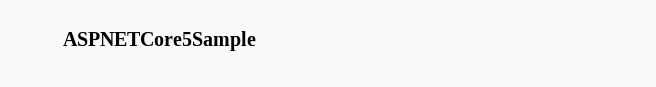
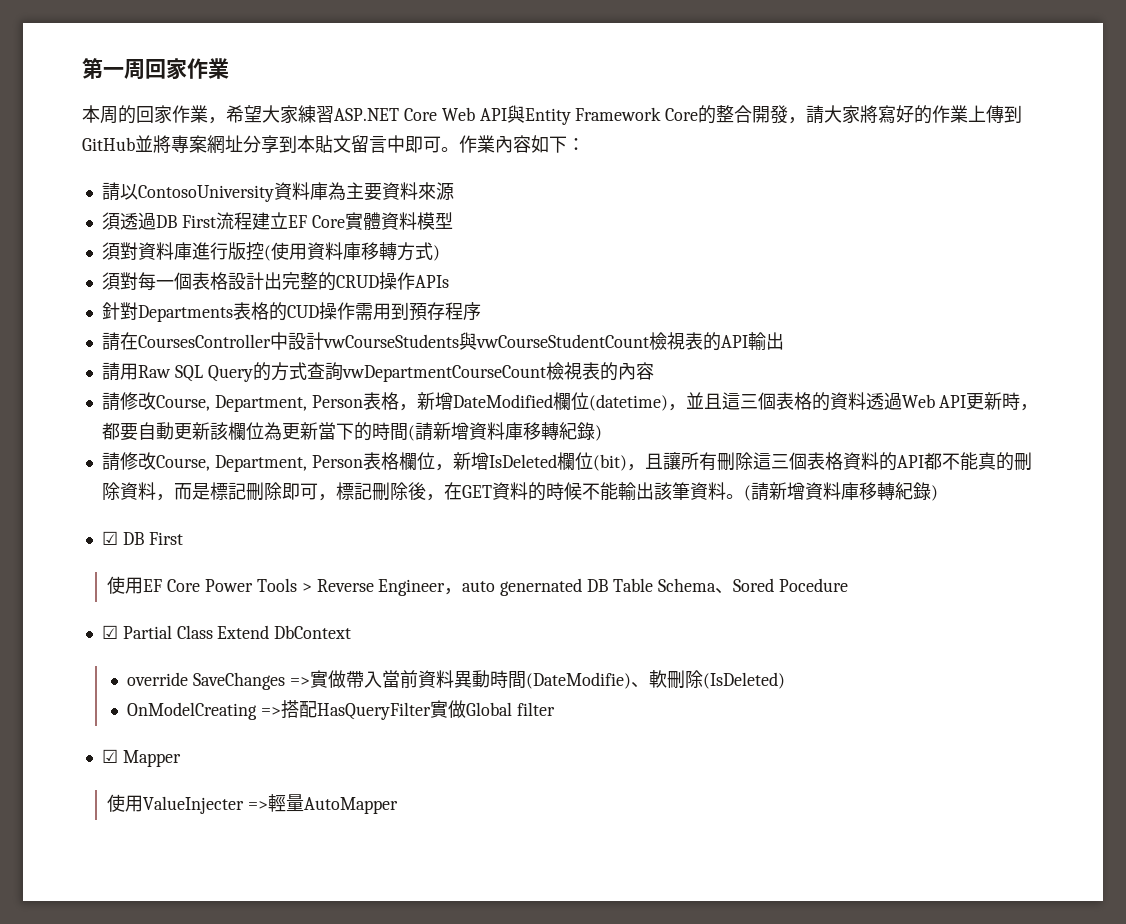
- ASPNETCore5Sample
+ 第一周回家作業
+ 本周的回家作業，希望大家練習ASP.NET Core Web API與Entity Framework Core的整合開發，請大家將寫好的作業上傳到GitHub並將專案網址分享到本貼文留言中即可。作業內容如下：
+ 請以ContosoUniversity資料庫為主要資料來源
+ 須透過DB First流程建立EF Core實體資料模型
+ 須對資料庫進行版控(使用資料庫移轉方式)
+ 須對每一個表格設計出完整的CRUD操作APIs
+ 針對Departments表格的CUD操作需用到預存程序
+ 請在CoursesController中設計vwCourseStudents與vwCourseStudentCount檢視表的API輸出
+ 請用Raw SQL Query的方式查詢vwDepartmentCourseCount檢視表的內容
+ 請修改Course, Department, Person表格，新增DateModified欄位(datetime)，並且這三個表格的資料透過Web API更新時，都要自動更新該欄位為更新當下的時間(請新增資料庫移轉紀錄)
+ 請修改Course, Department, Person表格欄位，新增IsDeleted欄位(bit)，且讓所有刪除這三個表格資料的API都不能真的刪除資料，而是標記刪除即可，標記刪除後，在GET資料的時候不能輸出該筆資料。(請新增資料庫移轉紀錄)
+ ☑ DB First
+ 使用EF Core Power Tools > Reverse Engineer，auto genernated DB Table Schema、Sored Pocedure
+ ☑ Partial Class Extend DbContext
+ override SaveChanges =>實做帶入當前資料異動時間(DateModifie)、軟刪除(IsDeleted)
+ OnModelCreating =>搭配HasQueryFilter實做Global filter
+ ☑ Mapper
+ 使用ValueInjecter =>輕量AutoMapper

